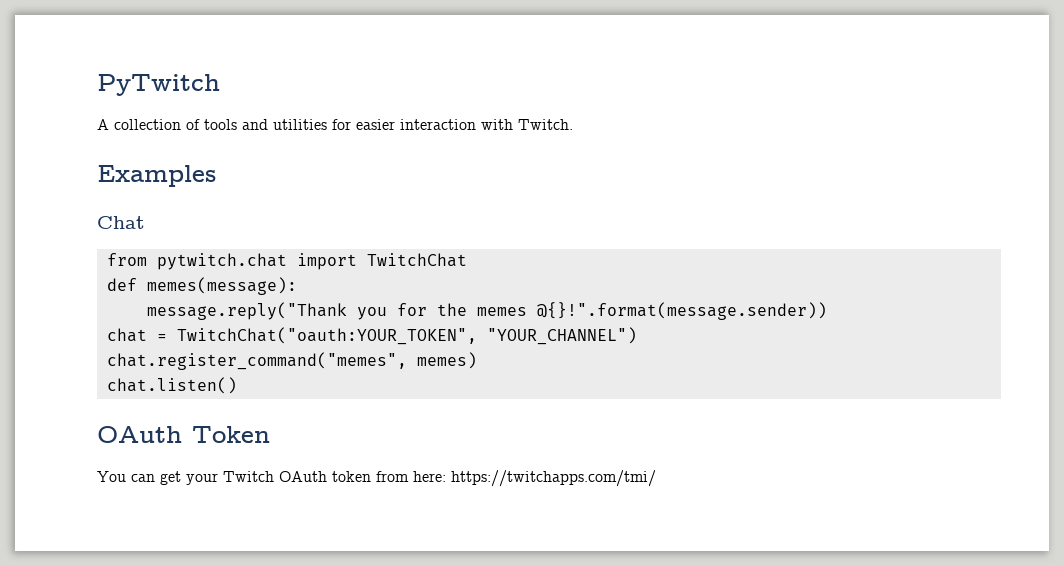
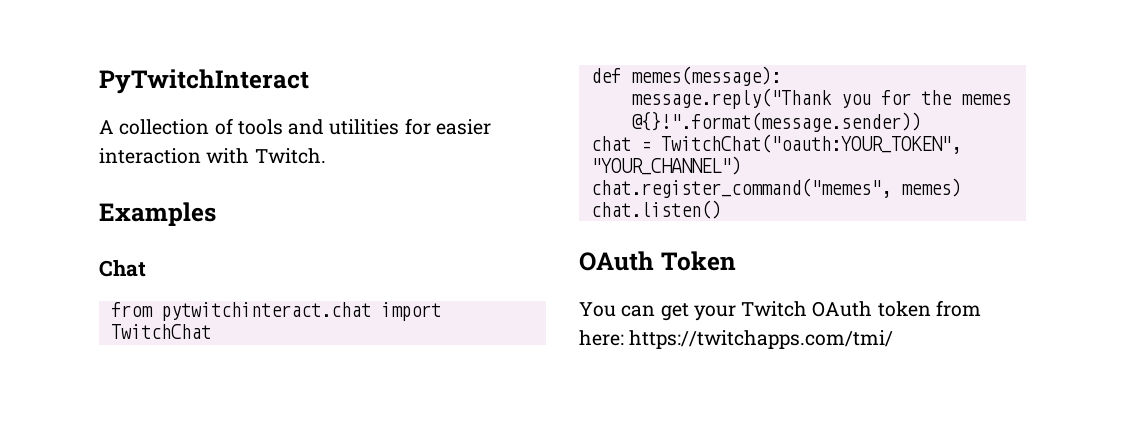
- PyTwitch
+ PyTwitchInteract
- from pytwitch.chat import TwitchChat
+ from pytwitchinteract.chat import TwitchChat

